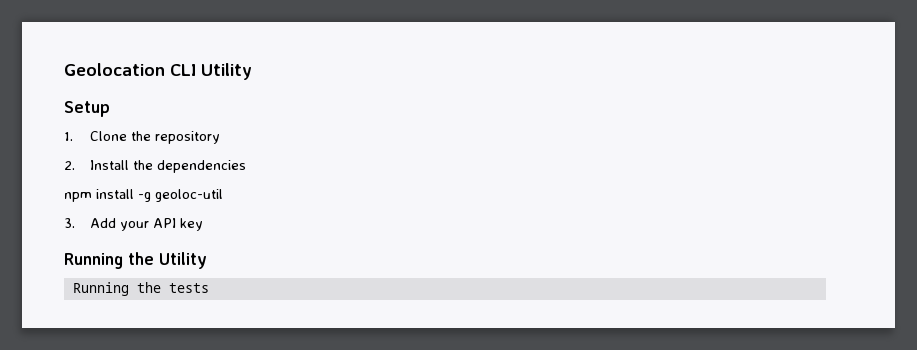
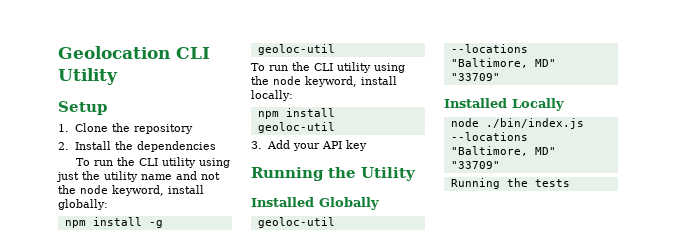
+ To run the CLI utility using just the utility name and not the node keyword, install globally:
  npm install -g geoloc-util
+ To run the CLI utility using the node keyword, install locally:
+ npm install geoloc-util
+ Installed Globally
+ geoloc-util --locations "Baltimore, MD" "33709"
+ Installed Locally
+ node ./bin/index.js --locations "Baltimore, MD" "33709"

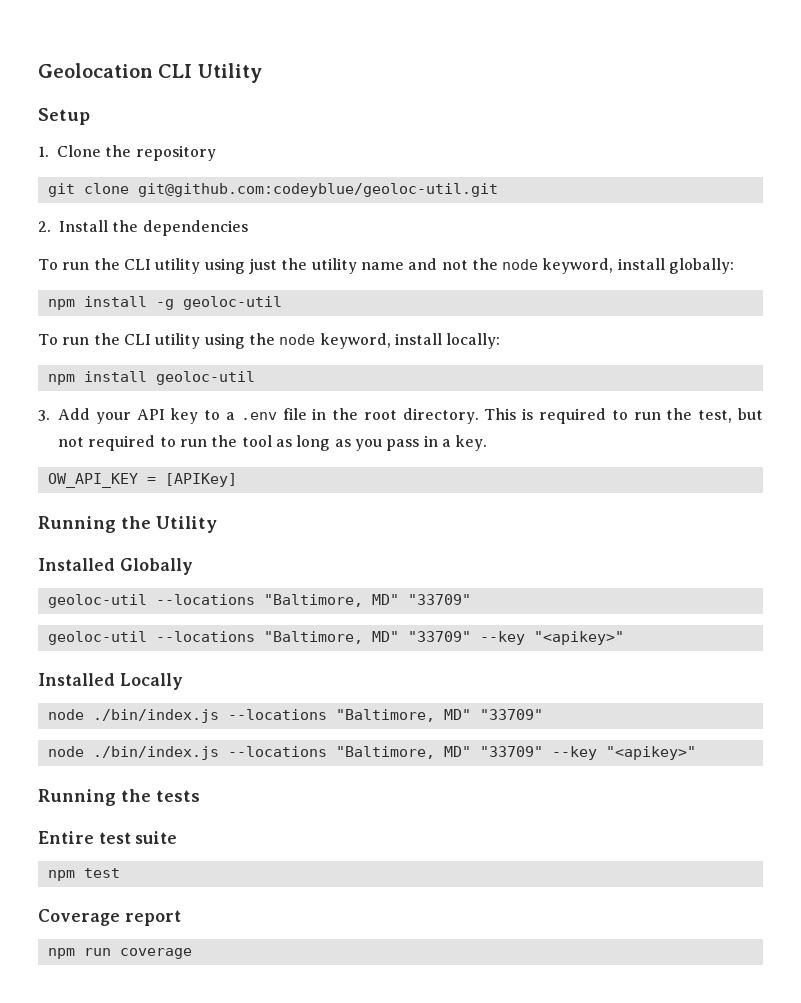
+ git clone git@github.com:codeyblue/geoloc-util.git
- 3. Add your API key
+ 3. Add your API key to a .env file in the root directory. This is required to run the test, but not required to run the tool as long as you pass in a key.
+ OW_API_KEY = [APIKey]
+ geoloc-util --locations "Baltimore, MD" "33709" --key "<apikey>"
+ node ./bin/index.js --locations "Baltimore, MD" "33709" --key "<apikey>"
  Running the tests
+ Entire test suite
+ npm test
+ Coverage report
+ npm run coverage

